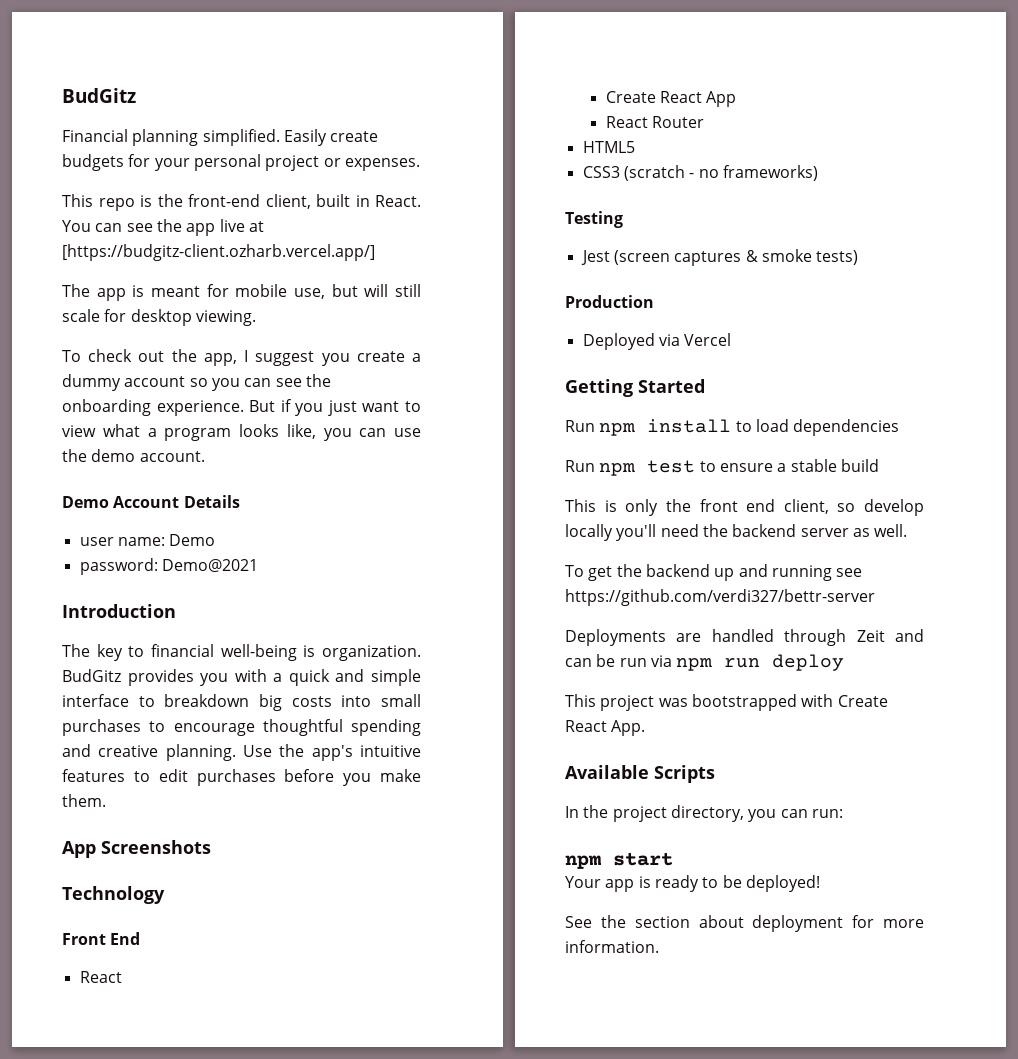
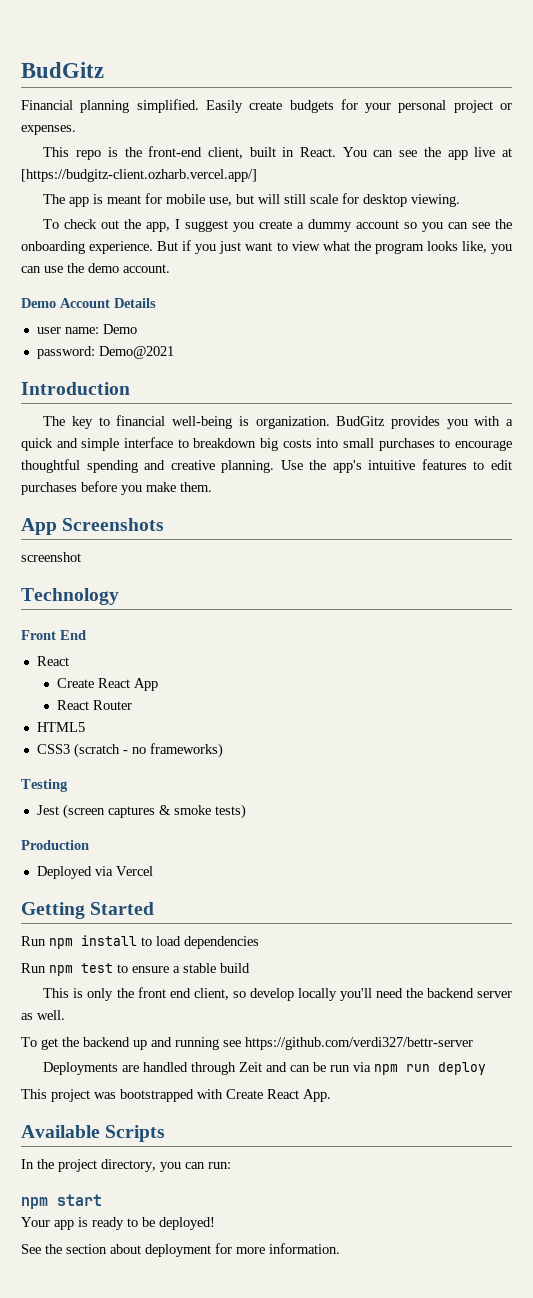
- But if you just want to view what a program looks like, you can use the demo account.
+ But if you just want to view what the program looks like, you can use the demo account.
+ screenshot

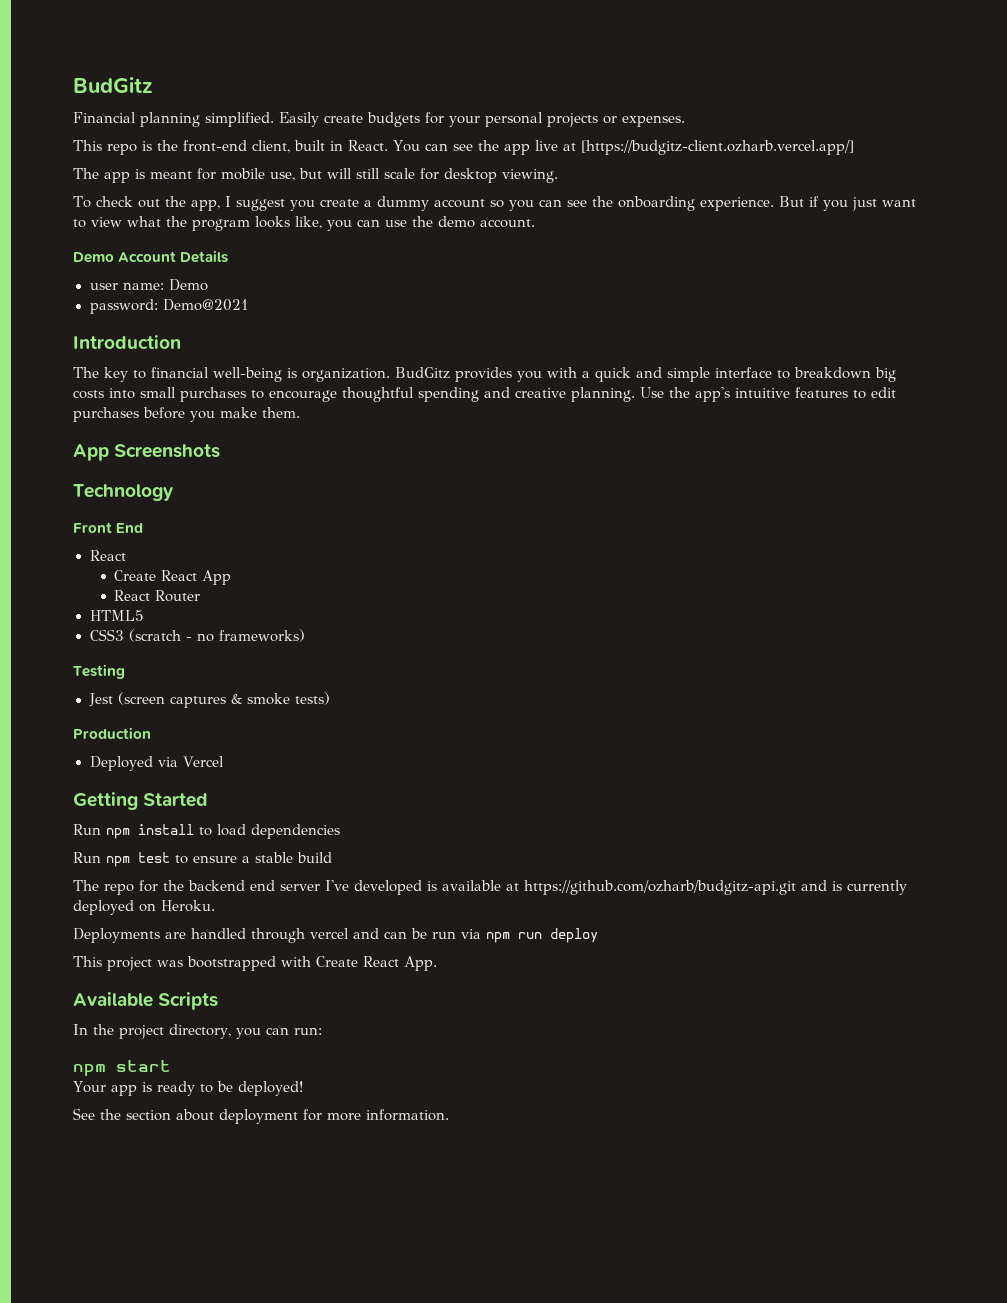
- Easily create budgets for your personal project or expenses.
+ Easily create budgets for your personal projects or expenses.
- screenshot
- This is only the front end client, so develop locally you'll need the backend server as well.
- To get the backend up and running see https://github.com/verdi327/bettr-server
+ The repo for the backend end server I've developed is available at https://github.com/ozharb/budgitz-api.git and is currently deployed on Heroku.
- Deployments are handled through Zeit and can be run via npm run deploy
+ Deployments are handled through vercel and can be run via npm run deploy

